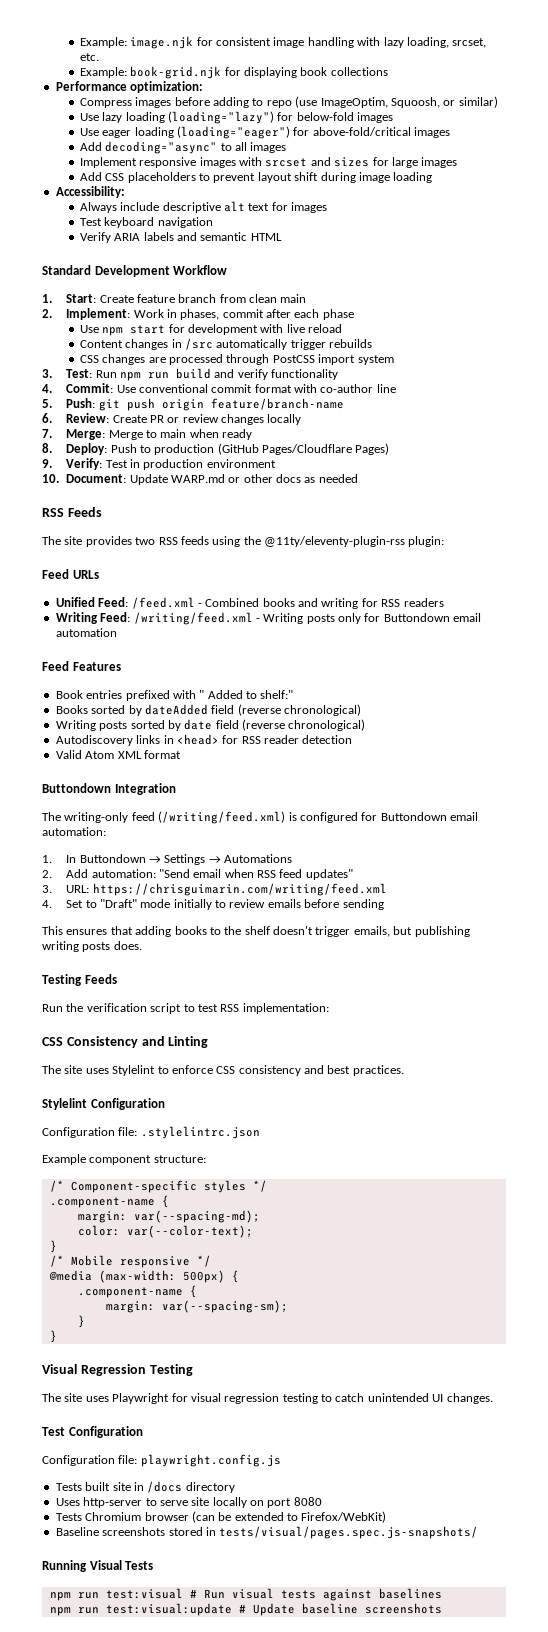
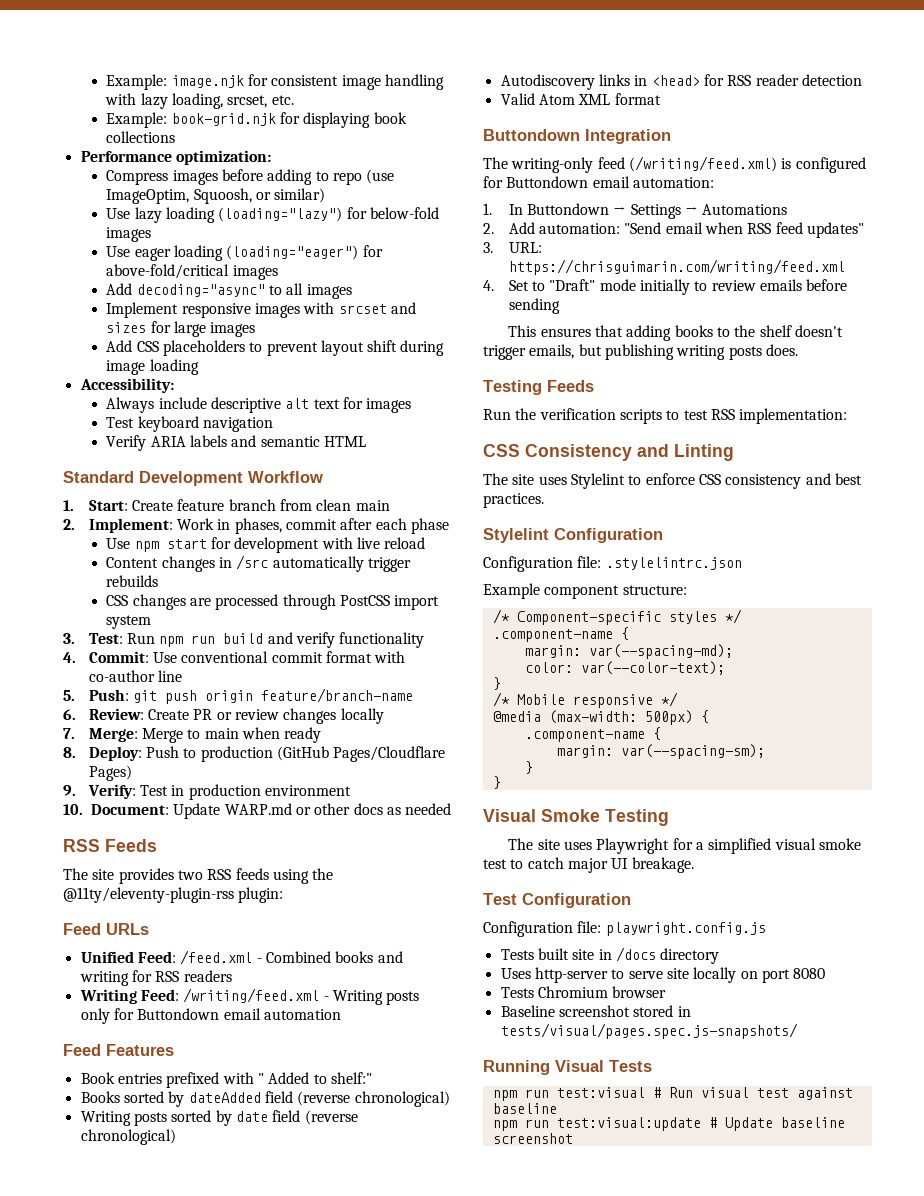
- Run the verification script to test RSS implementation:
+ Run the verification scripts to test RSS implementation:
- Visual Regression Testing
+ Visual Smoke Testing
- The site uses Playwright for visual regression testing to catch unintended UI changes.
+ The site uses Playwright for a simplified visual smoke test to catch major UI breakage.
- Tests Chromium browser (can be extended to Firefox/WebKit)
+ Tests Chromium browser
- Baseline screenshots stored in tests/visual/pages.spec.js-snapshots/
+ Baseline screenshot stored in tests/visual/pages.spec.js-snapshots/
- npm run test:visual # Run visual tests against baselines
+ npm run test:visual # Run visual test against baseline
- npm run test:visual:update # Update baseline screenshots
+ npm run test:visual:update # Update baseline screenshot

